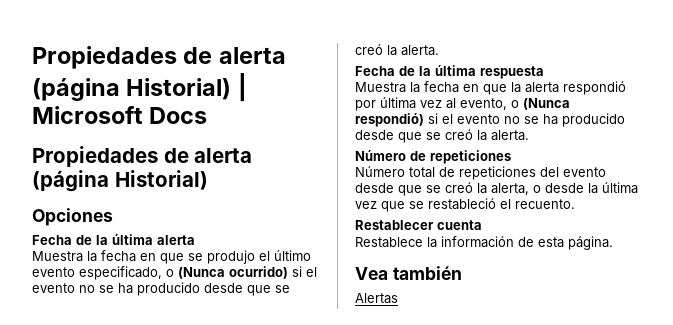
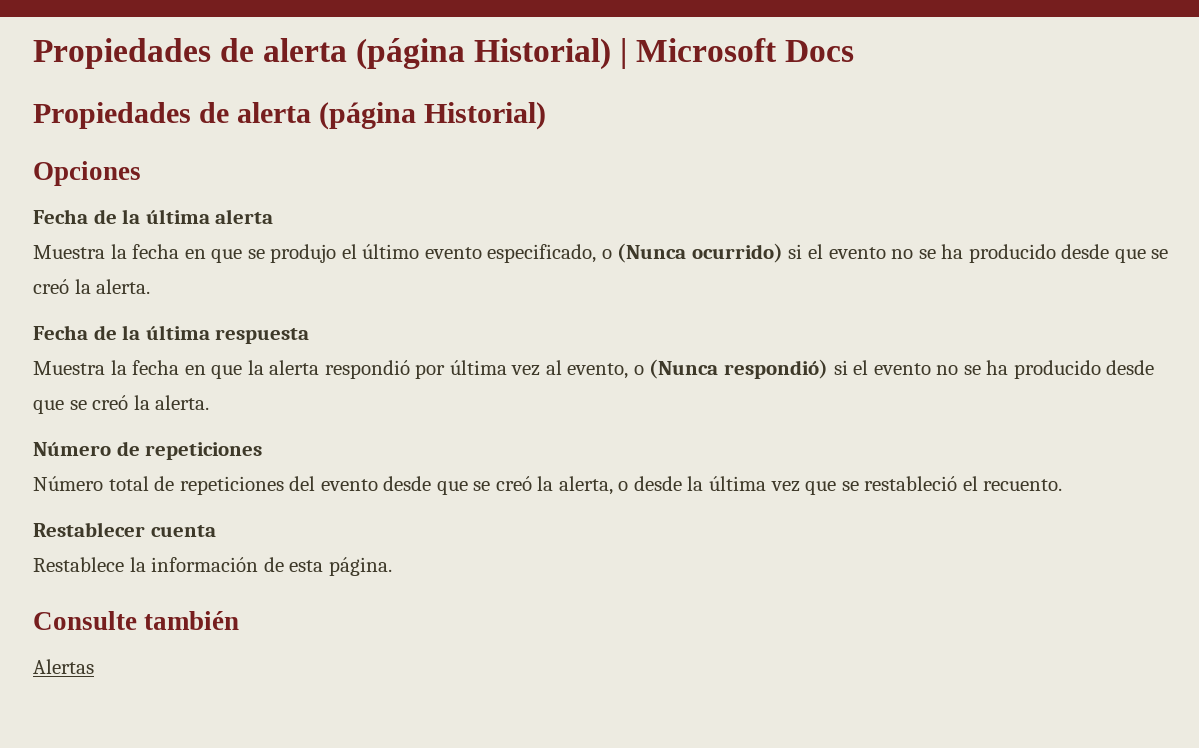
- Vea también
+ Consulte también

